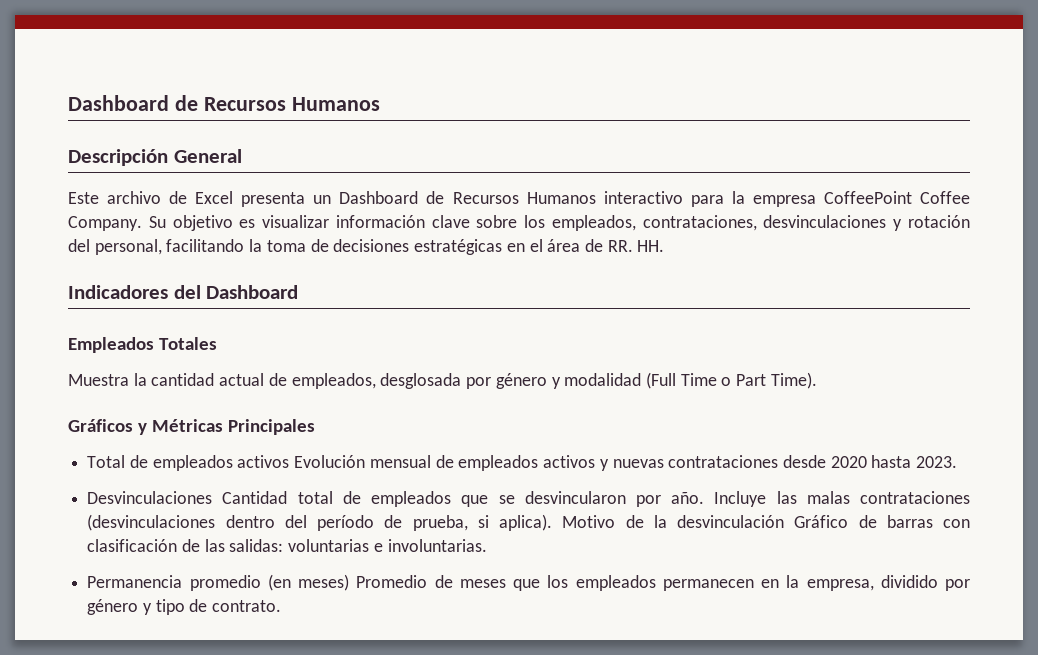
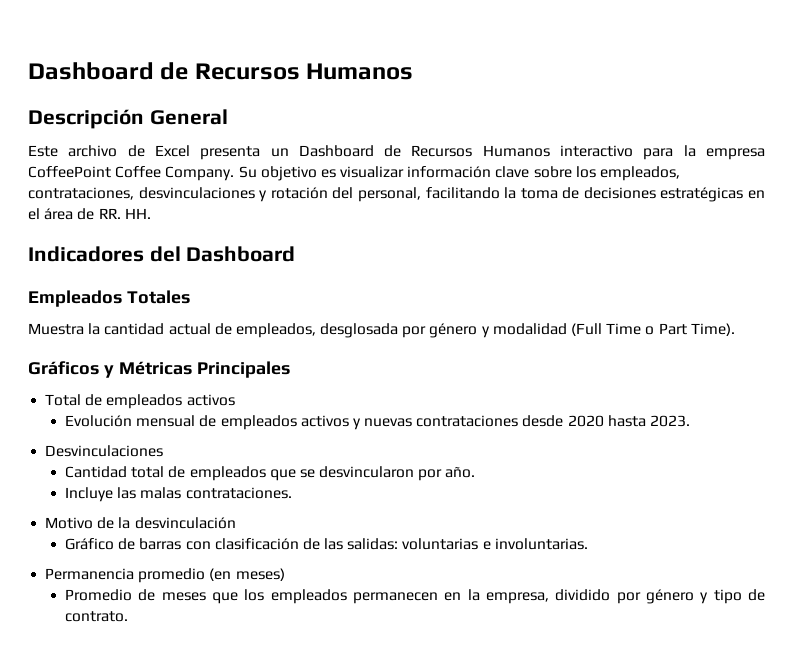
- Total de empleados activos Evolución mensual de empleados activos y nuevas contrataciones desde 2020 hasta 2023.
+ Total de empleados activos
+ Evolución mensual de empleados activos y nuevas contrataciones desde 2020 hasta 2023.
- Desvinculaciones Cantidad total de empleados que se desvincularon por año. Incluye las malas contrataciones (desvinculaciones dentro del período de prueba, si aplica). Motivo de la desvinculación Gráfico de barras con clasificación de las salidas: voluntarias e involuntarias.
+ Desvinculaciones
+ Cantidad total de empleados que se desvincularon por año.
+ Incluye las malas contrataciones.
+ Motivo de la desvinculación
+ Gráfico de barras con clasificación de las salidas: voluntarias e involuntarias.
- Permanencia promedio (en meses) Promedio de meses que los empleados permanecen en la empresa, dividido por género y tipo de contrato.
+ Permanencia promedio (en meses)
+ Promedio de meses que los empleados permanecen en la empresa, dividido por género y tipo de contrato.

